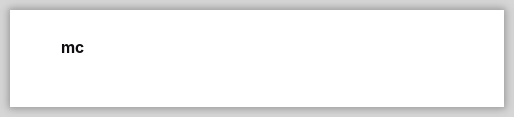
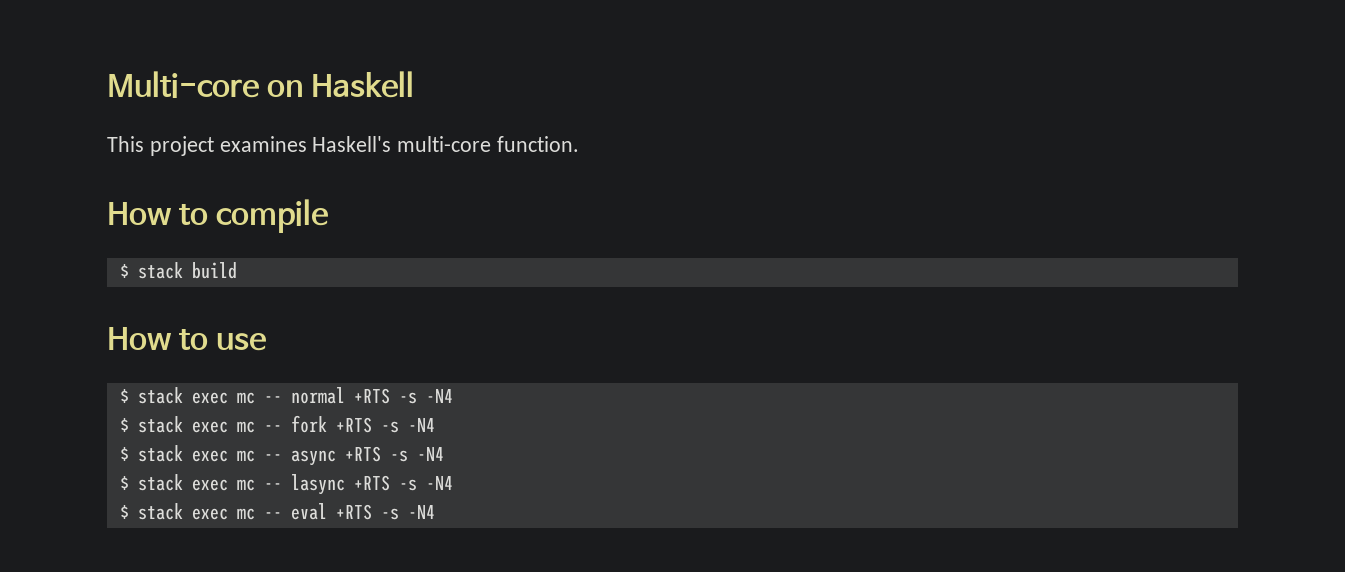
- mc
+ Multi-core on Haskell
+ This project examines Haskell's multi-core function.
+ How to compile
+ $ stack build
+ How to use
+ $ stack exec mc -- normal +RTS -s -N4
+ $ stack exec mc -- fork +RTS -s -N4
+ $ stack exec mc -- async +RTS -s -N4
+ $ stack exec mc -- lasync +RTS -s -N4
+ $ stack exec mc -- eval +RTS -s -N4

